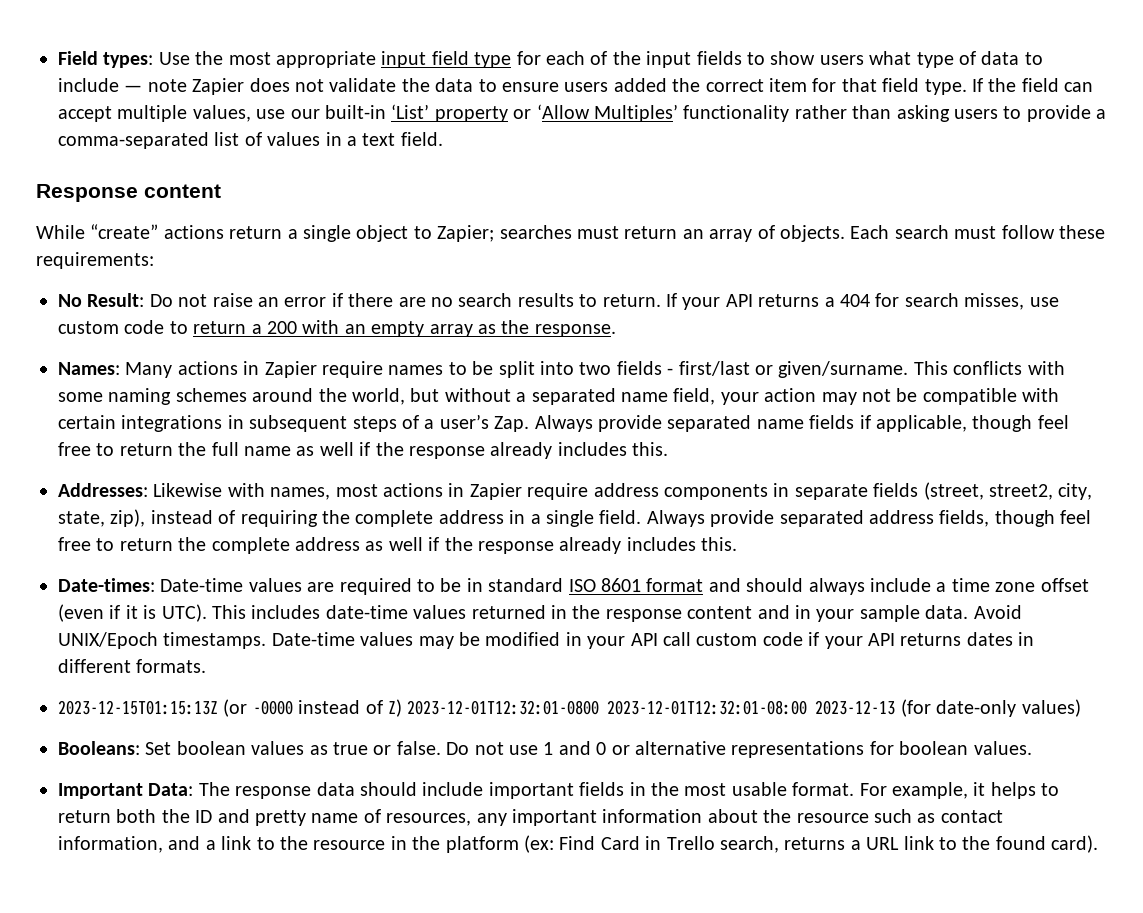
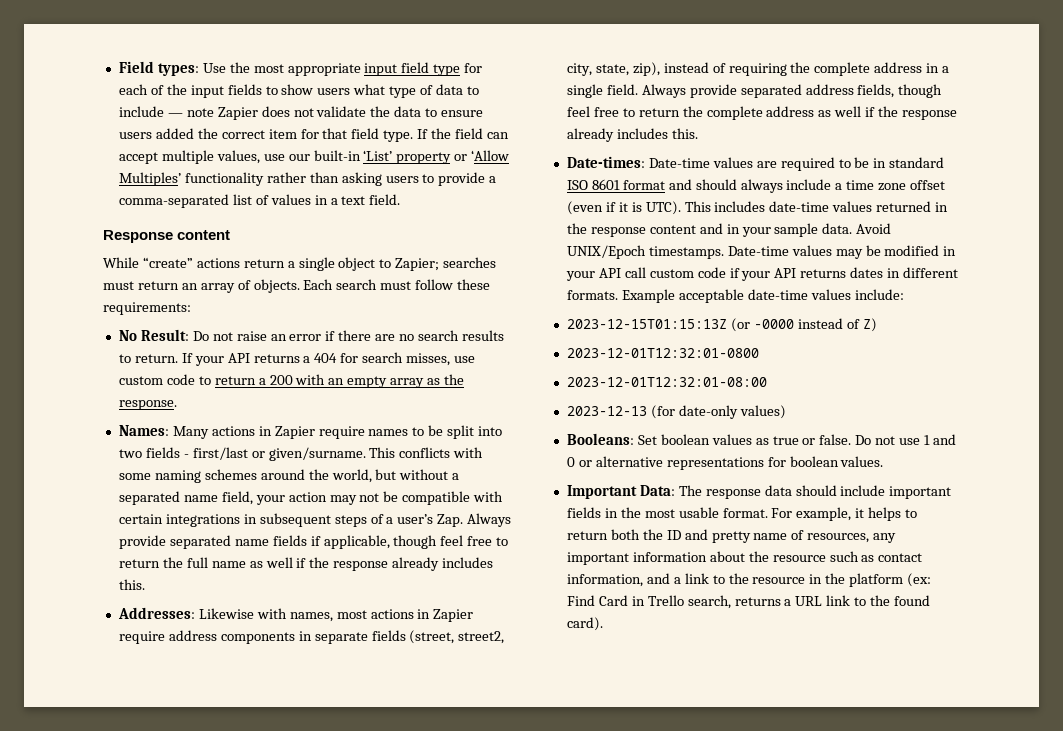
+ Example acceptable date-time values include:
- 2023-12-15T01:15:13Z (or -0000 instead of Z) 2023-12-01T12:32:01-0800 2023-12-01T12:32:01-08:00 2023-12-13 (for date-only values)
+ 2023-12-15T01:15:13Z (or -0000 instead of Z)
+ 2023-12-01T12:32:01-0800
+ 2023-12-01T12:32:01-08:00
+ 2023-12-13 (for date-only values)

